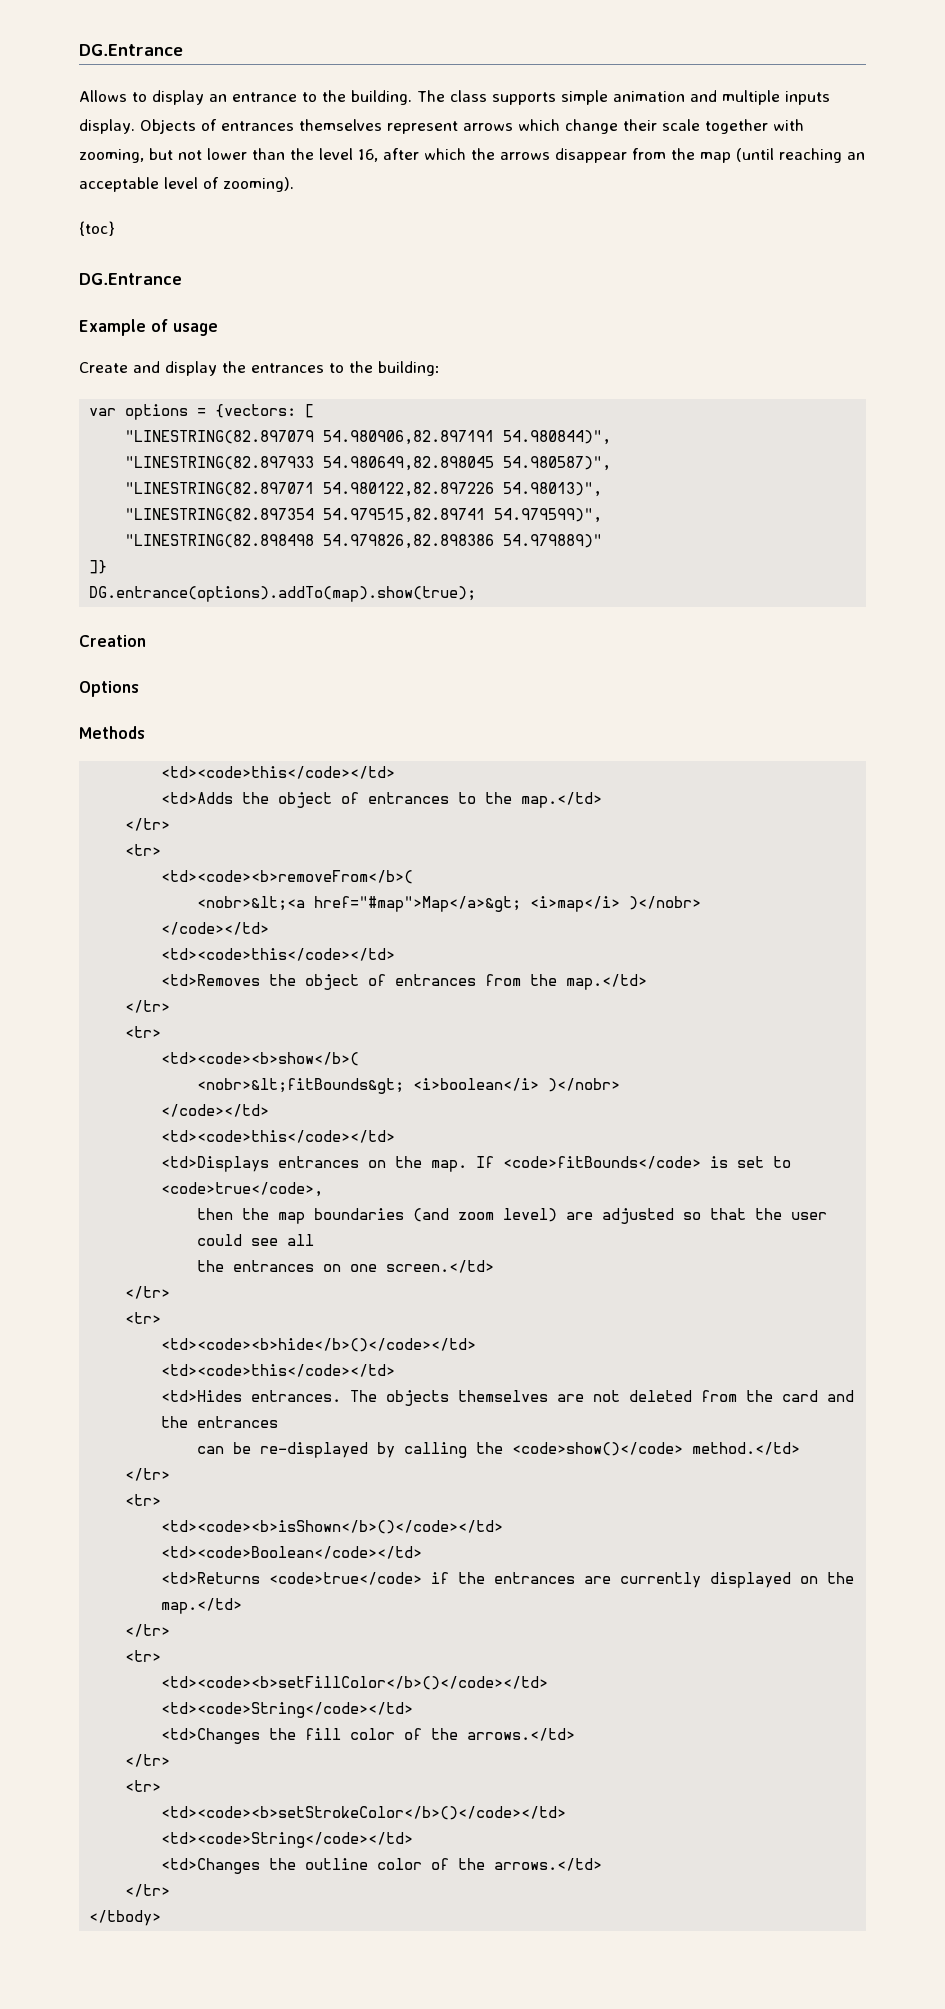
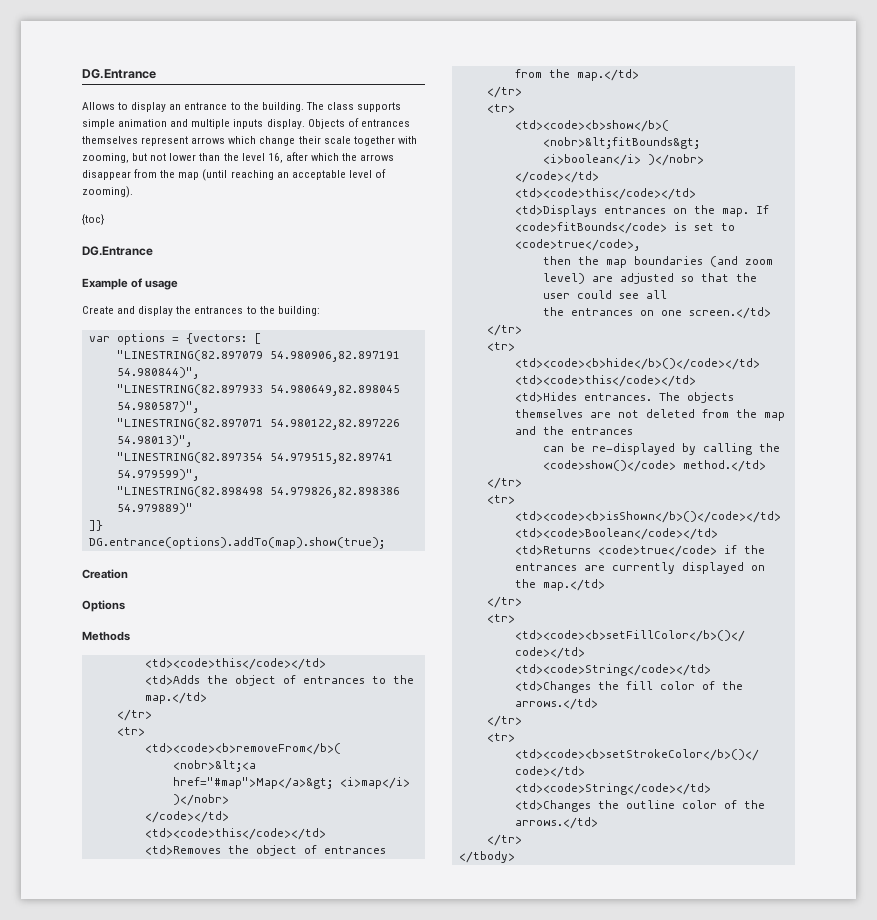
- The objects themselves are not deleted from the card and the entrances
+ The objects themselves are not deleted from the map and the entrances

